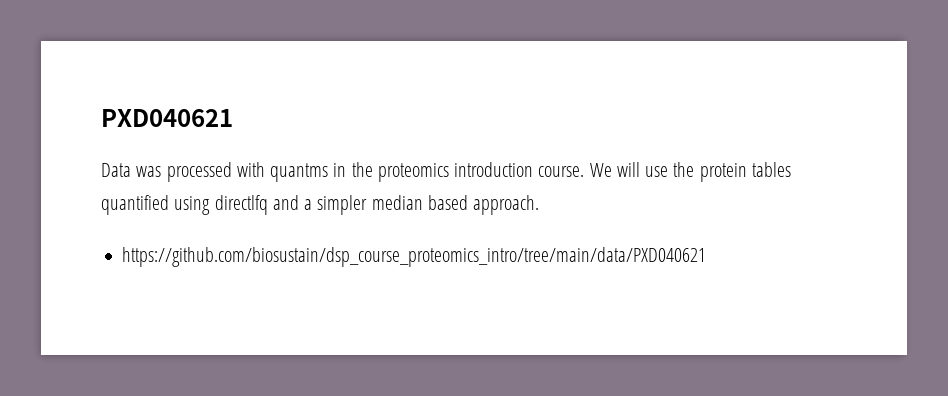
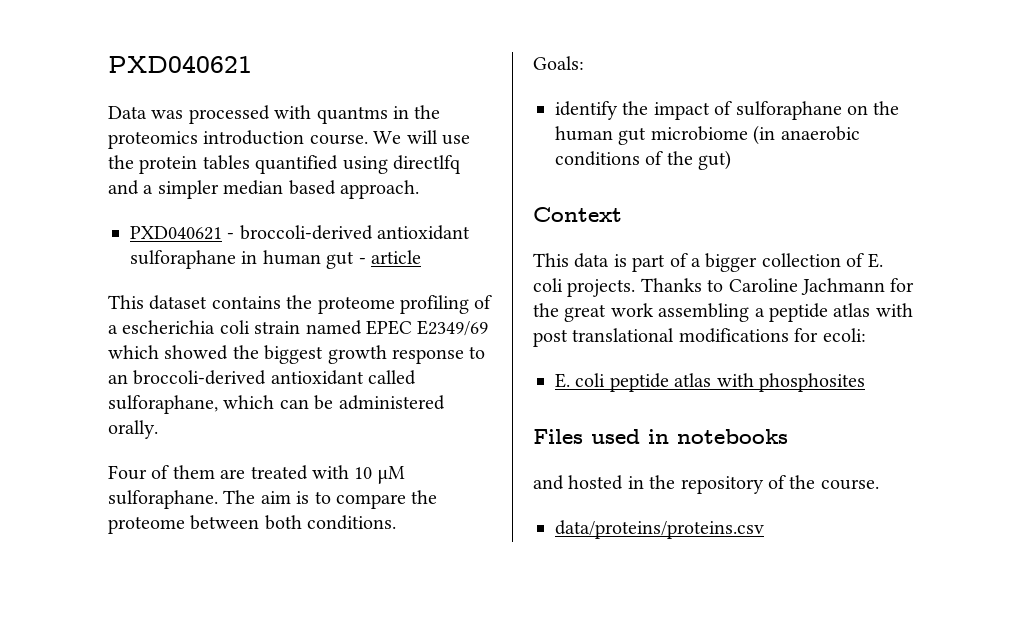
- https://github.com/biosustain/dsp_course_proteomics_intro/tree/main/data/PXD040621
+ PXD040621 - broccoli-derived antioxidant sulforaphane in human gut - article
+ This dataset contains the proteome profiling of a escherichia coli strain named EPEC E2349/69 which showed the biggest growth response to an broccoli-derived antioxidant called sulforaphane, which can be administered orally.
+ Four of them are treated with 10 μM sulforaphane. The aim is to compare the proteome between both conditions.
+ Goals:
+ identify the impact of sulforaphane on the human gut microbiome (in anaerobic conditions of the gut)
+ Context
+ This data is part of a bigger collection of E. coli projects. Thanks to Caroline Jachmann for the great work assembling a peptide atlas with post translational modifications for ecoli:
+ E. coli peptide atlas with phosphosites
+ Files used in notebooks
+ and hosted in the repository of the course.
+ data/proteins/proteins.csv

